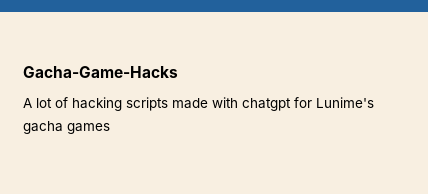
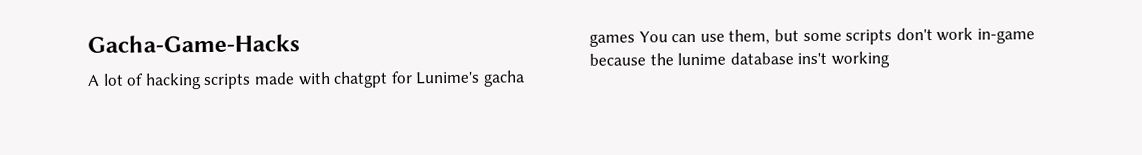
- A lot of hacking scripts made with chatgpt for Lunime's gacha games
+ A lot of hacking scripts made with chatgpt for Lunime's gacha games You can use them, but some scripts don't work in-game because the lunime database ins't working

